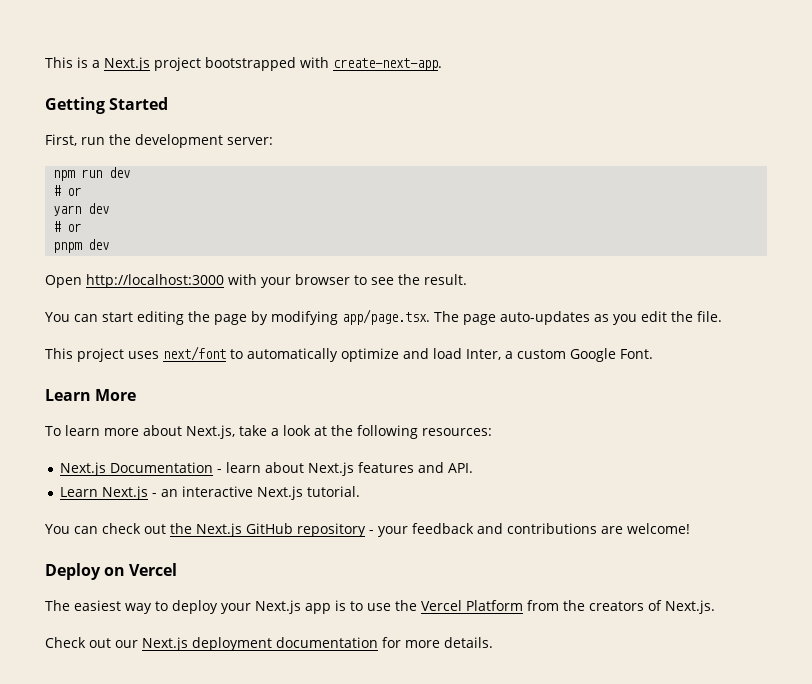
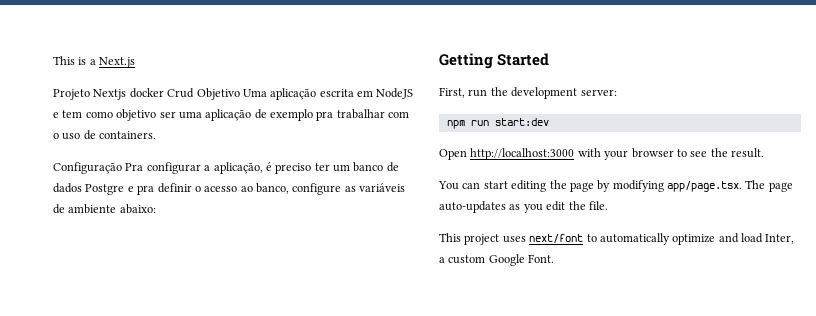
- This is a Next.js project bootstrapped with create-next-app.
+ This is a Next.js
+ Projeto Nextjs docker Crud Objetivo Uma aplicação escrita em NodeJS e tem como objetivo ser uma aplicação de exemplo pra trabalhar com o uso de containers.
+ Configuração Pra configurar a aplicação, é preciso ter um banco de dados Postgre e pra definir o acesso ao banco, configure as variáveis de ambiente abaixo:
- npm run dev
- # or
- yarn dev
- # or
- pnpm dev
+ npm run start:dev
- Learn More
- To learn more about Next.js, take a look at the following resources:
- Next.js Documentation - learn about Next.js features and API.
- Learn Next.js - an interactive Next.js tutorial.
- You can check out the Next.js GitHub repository - your feedback and contributions are welcome!
- Deploy on Vercel
- The easiest way to deploy your Next.js app is to use the Vercel Platform from the creators of Next.js.
- Check out our Next.js deployment documentation for more details.

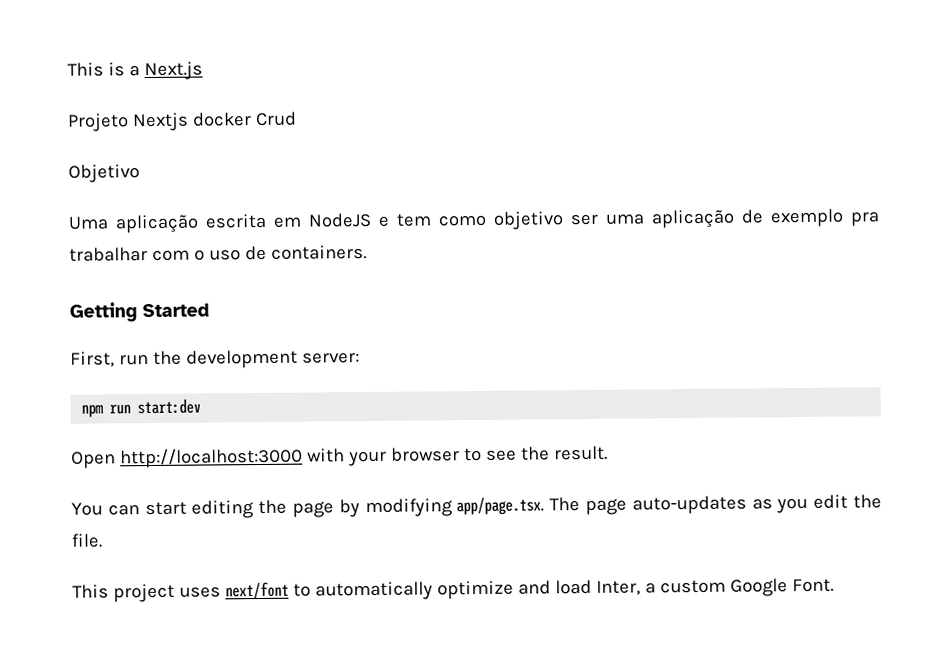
- Projeto Nextjs docker Crud Objetivo Uma aplicação escrita em NodeJS e tem como objetivo ser uma aplicação de exemplo pra trabalhar com o uso de containers.
+ Projeto Nextjs docker Crud
+ Objetivo
+ Uma aplicação escrita em NodeJS e tem como objetivo ser uma aplicação de exemplo pra trabalhar com o uso de containers.
- Configuração Pra configurar a aplicação, é preciso ter um banco de dados Postgre e pra definir o acesso ao banco, configure as variáveis de ambiente abaixo:

